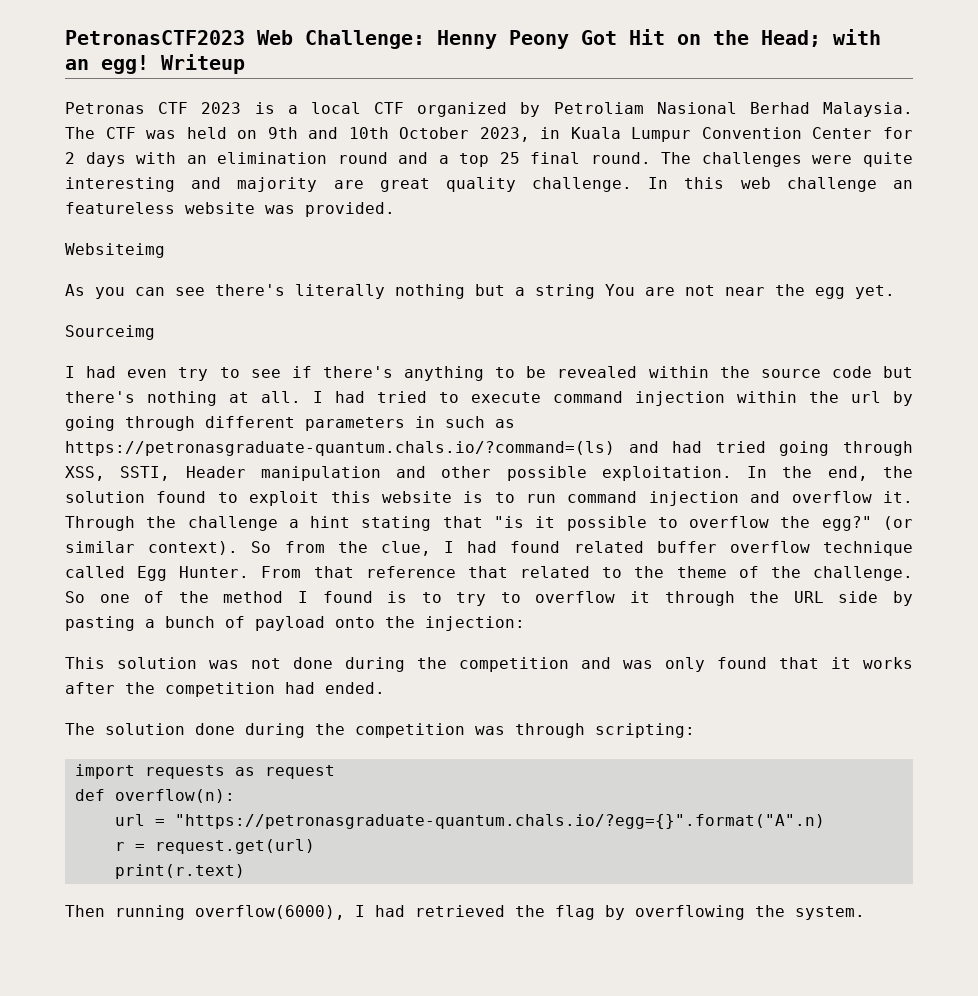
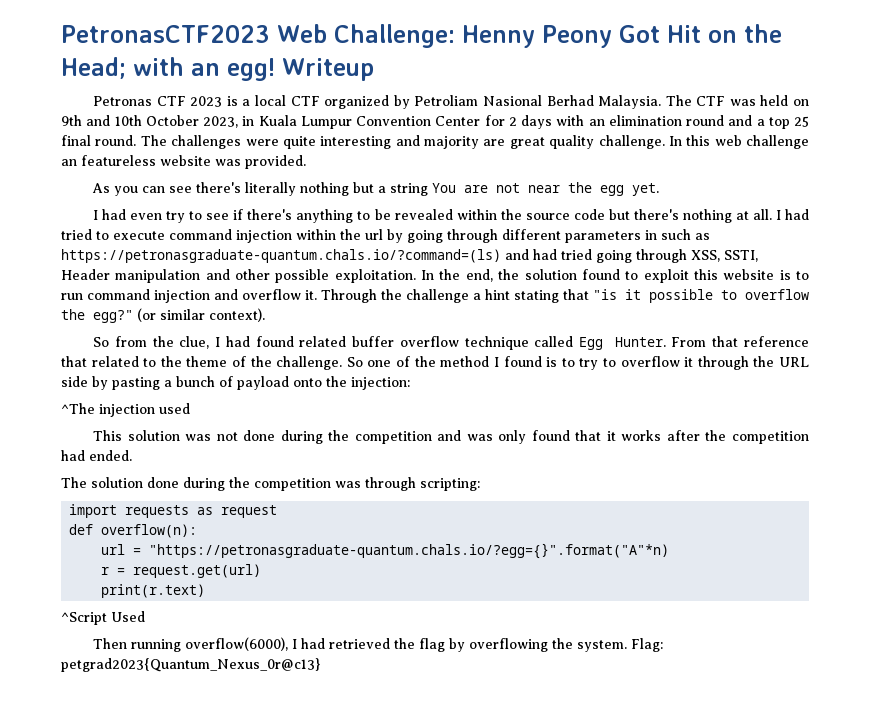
- Websiteimg
- Sourceimg
- (or similar context). So from the clue, I had found related buffer overflow technique called Egg Hunter.
+ (or similar context).
+ So from the clue, I had found related buffer overflow technique called Egg Hunter.
+ ^The injection used
- url = "https://petronasgraduate-quantum.chals.io/?egg={}".format("A".n)
+ url = "https://petronasgraduate-quantum.chals.io/?egg={}".format("A"*n)
+ ^Script Used
+ Flag: petgrad2023{Quantum_Nexus_0r@c13}

